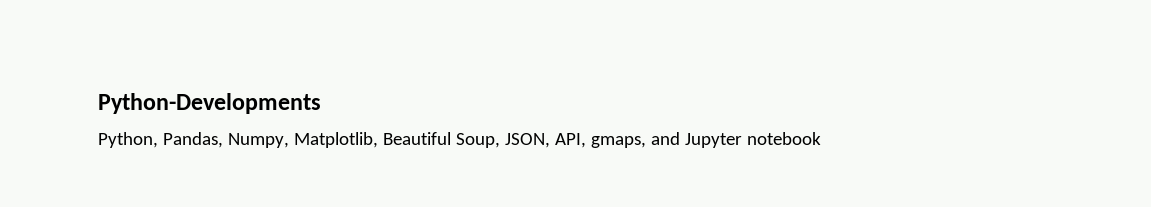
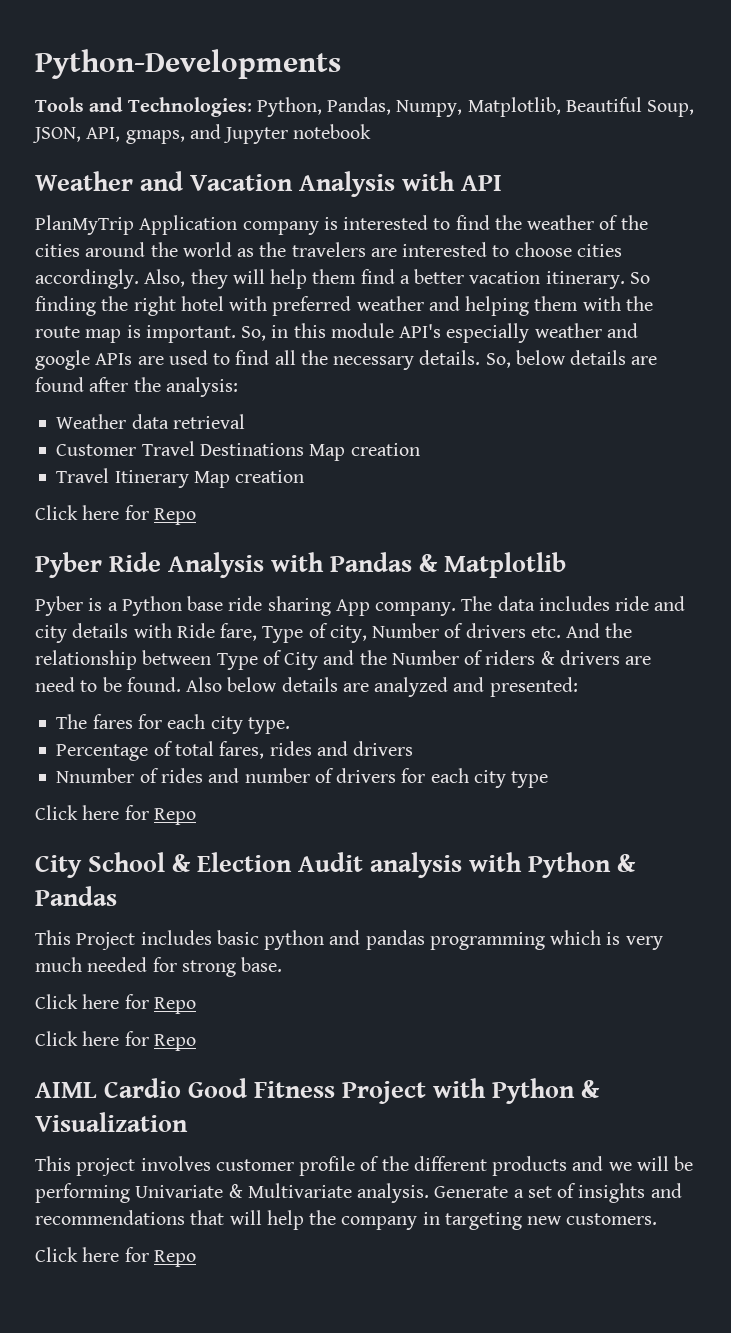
- Python, Pandas, Numpy, Matplotlib, Beautiful Soup, JSON, API, gmaps, and Jupyter notebook
+ Tools and Technologies: Python, Pandas, Numpy, Matplotlib, Beautiful Soup, JSON, API, gmaps, and Jupyter notebook
+ Weather and Vacation Analysis with API
+ PlanMyTrip Application company is interested to find the weather of the cities around the world as the travelers are interested to choose cities accordingly. Also, they will help them find a better vacation itinerary. So finding the right hotel with preferred weather and helping them with the route map is important. So, in this module API's especially weather and google APIs are used to find all the necessary details. So, below details are found after the analysis:
+ Weather data retrieval
+ Customer Travel Destinations Map creation
+ Travel Itinerary Map creation
+ Click here for Repo
+ Pyber Ride Analysis with Pandas & Matplotlib
+ Pyber is a Python base ride sharing App company. The data includes ride and city details with Ride fare, Type of city, Number of drivers etc. And the relationship between Type of City and the Number of riders & drivers are need to be found. Also below details are analyzed and presented:
+ The fares for each city type.
+ Percentage of total fares, rides and drivers
+ Nnumber of rides and number of drivers for each city type
+ Click here for Repo
+ City School & Election Audit analysis with Python & Pandas
+ This Project includes basic python and pandas programming which is very much needed for strong base.
+ Click here for Repo
+ Click here for Repo
+ AIML Cardio Good Fitness Project with Python & Visualization
+ This project involves customer profile of the different products and we will be performing Univariate & Multivariate analysis. Generate a set of insights and recommendations that will help the company in targeting new customers.
+ Click here for Repo

